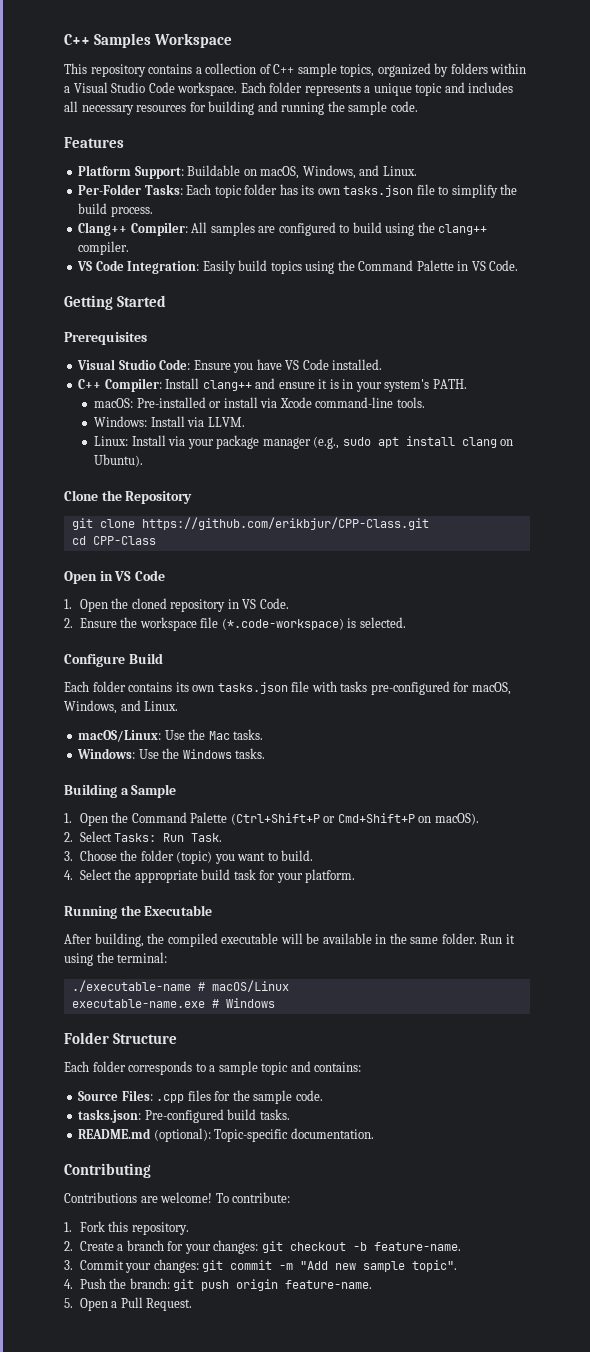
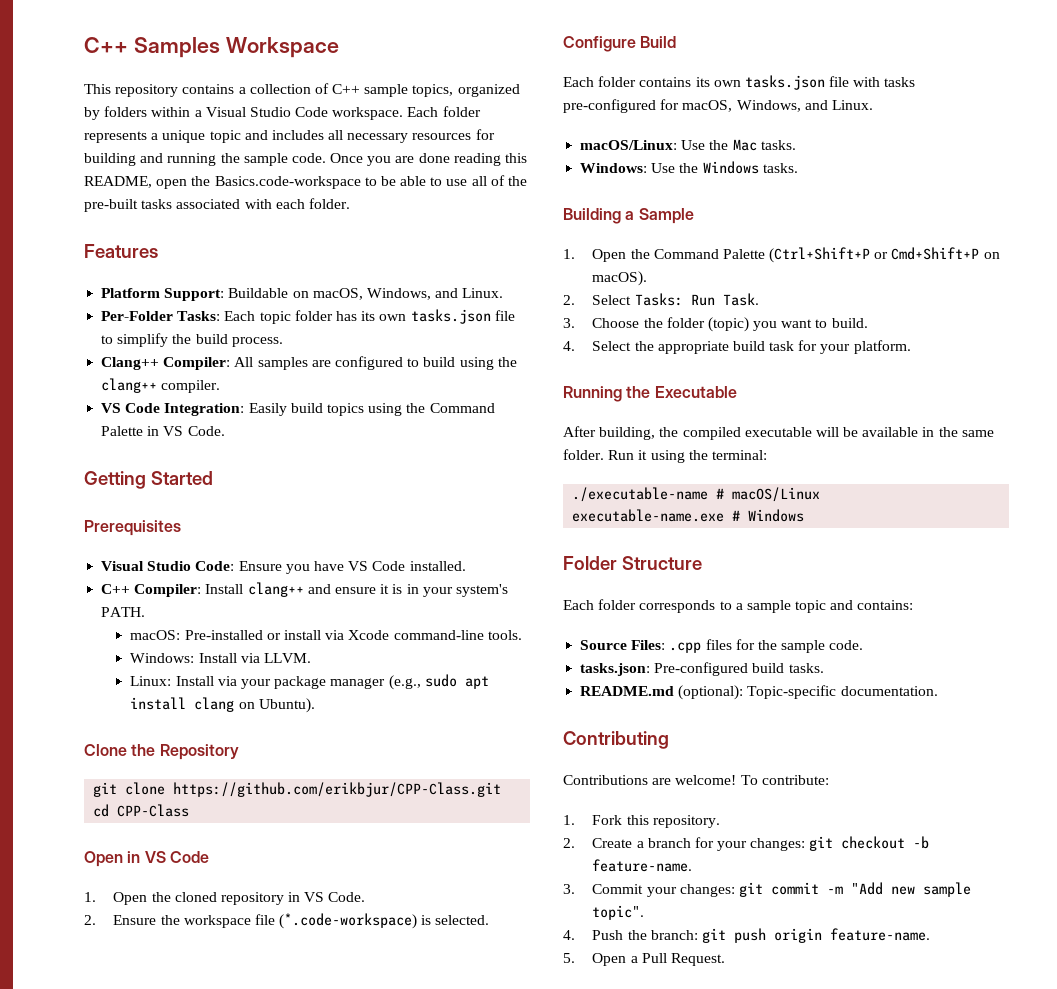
+ Once you are done reading this README, open the Basics.code-workspace to be able to use all of the pre-built tasks associated with each folder.

